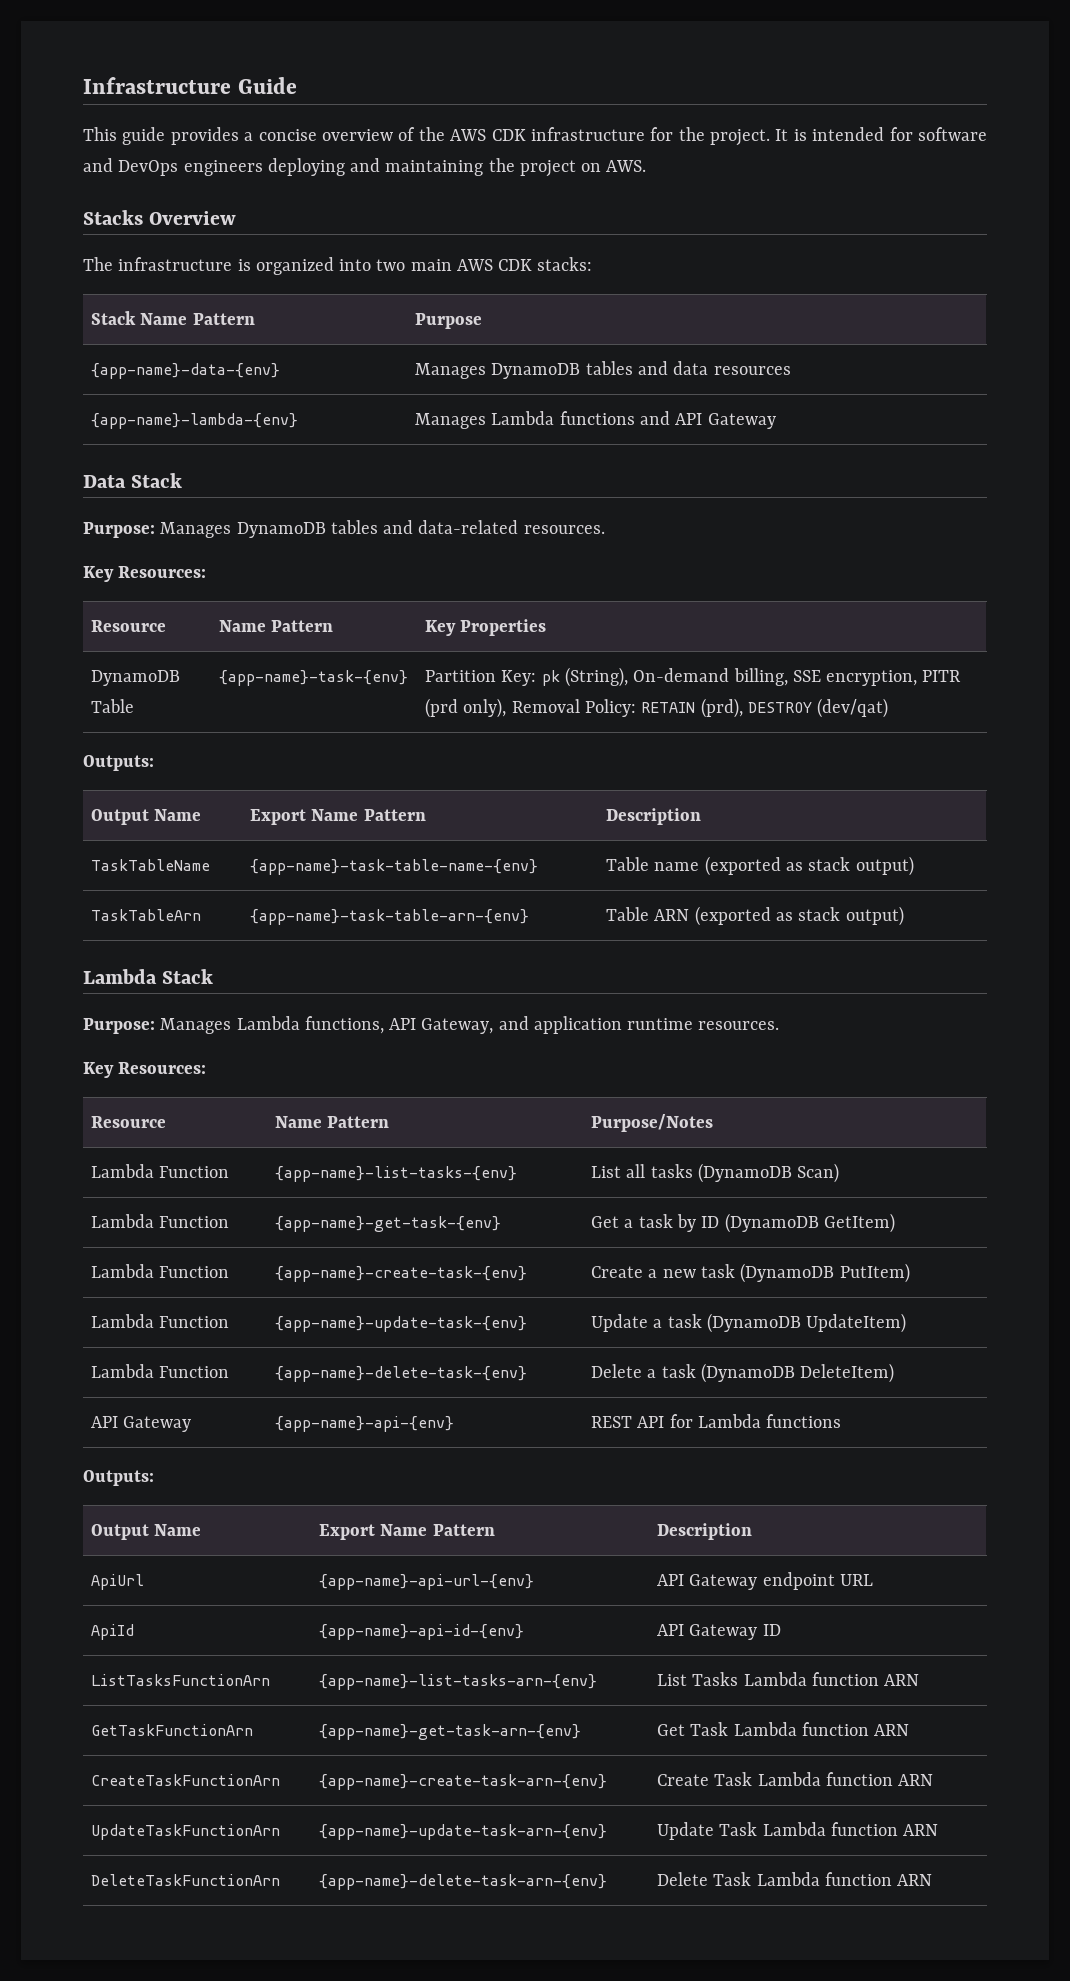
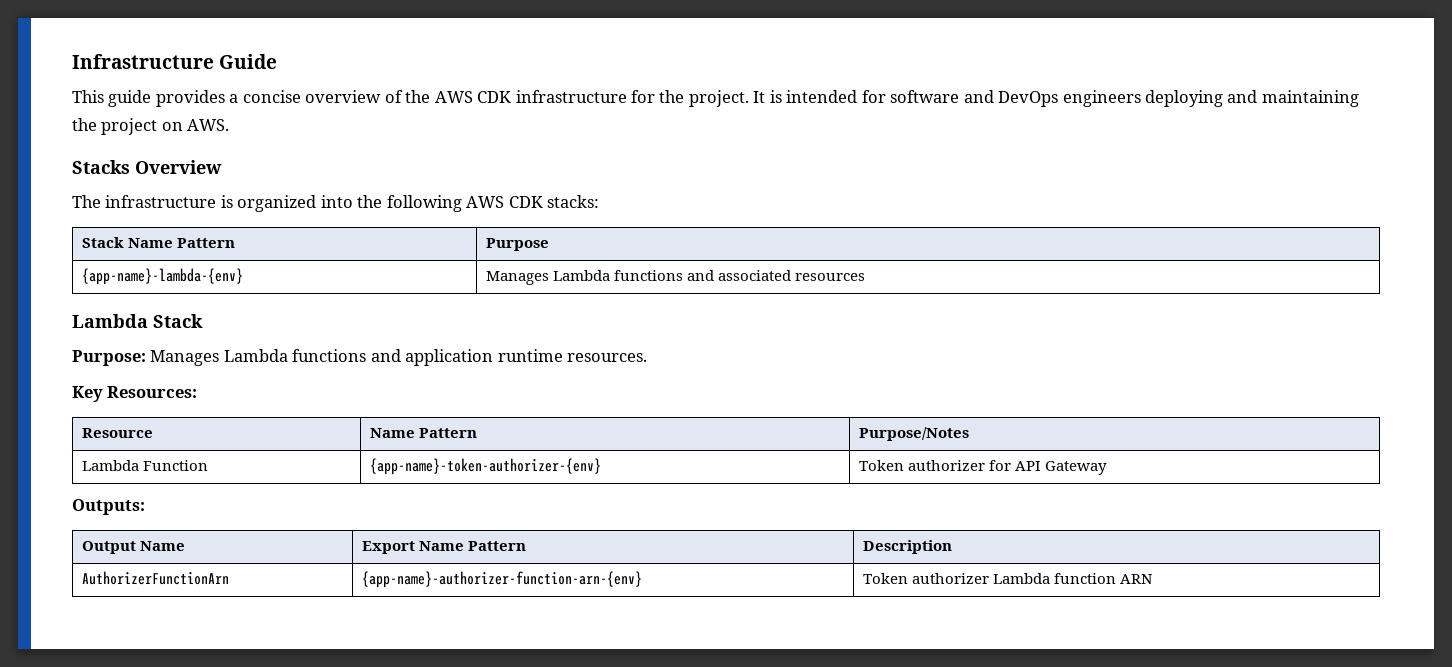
- The infrastructure is organized into two main AWS CDK stacks:
+ The infrastructure is organized into the following AWS CDK stacks:
- {app-name}-data-{env} | Manages DynamoDB tables and data resources
- {app-name}-lambda-{env} | Manages Lambda functions and API Gateway
- Data Stack
- Purpose: Manages DynamoDB tables and data-related resources.
- Key Resources:
- Resource | Name Pattern | Key Properties
- DynamoDB Table | {app-name}-task-{env} | Partition Key: pk (String), On-demand billing, SSE encryption, PITR (prd only), Removal Policy: RETAIN (prd), DESTROY (dev/qat)
- Outputs:
- Output Name | Export Name Pattern | Description
- TaskTableName | {app-name}-task-table-name-{env} | Table name (exported as stack output)
- TaskTableArn | {app-name}-task-table-arn-{env} | Table ARN (exported as stack output)
+ {app-name}-lambda-{env} | Manages Lambda functions and associated resources
- Purpose: Manages Lambda functions, API Gateway, and application runtime resources.
+ Purpose: Manages Lambda functions and application runtime resources.
- Lambda Function | {app-name}-list-tasks-{env} | List all tasks (DynamoDB Scan)
- Lambda Function | {app-name}-get-task-{env} | Get a task by ID (DynamoDB GetItem)
- Lambda Function | {app-name}-create-task-{env} | Create a new task (DynamoDB PutItem)
- Lambda Function | {app-name}-update-task-{env} | Update a task (DynamoDB UpdateItem)
- Lambda Function | {app-name}-delete-task-{env} | Delete a task (DynamoDB DeleteItem)
- API Gateway | {app-name}-api-{env} | REST API for Lambda functions
+ Lambda Function | {app-name}-token-authorizer-{env} | Token authorizer for API Gateway
  Outputs:
  Output Name | Export Name Pattern | Description
- ApiUrl | {app-name}-api-url-{env} | API Gateway endpoint URL
- ApiId | {app-name}-api-id-{env} | API Gateway ID
- ListTasksFunctionArn | {app-name}-list-tasks-arn-{env} | List Tasks Lambda function ARN
- GetTaskFunctionArn | {app-name}-get-task-arn-{env} | Get Task Lambda function ARN
- CreateTaskFunctionArn | {app-name}-create-task-arn-{env} | Create Task Lambda function ARN
- UpdateTaskFunctionArn | {app-name}-update-task-arn-{env} | Update Task Lambda function ARN
- DeleteTaskFunctionArn | {app-name}-delete-task-arn-{env} | Delete Task Lambda function ARN
+ AuthorizerFunctionArn | {app-name}-authorizer-function-arn-{env} | Token authorizer Lambda function ARN

